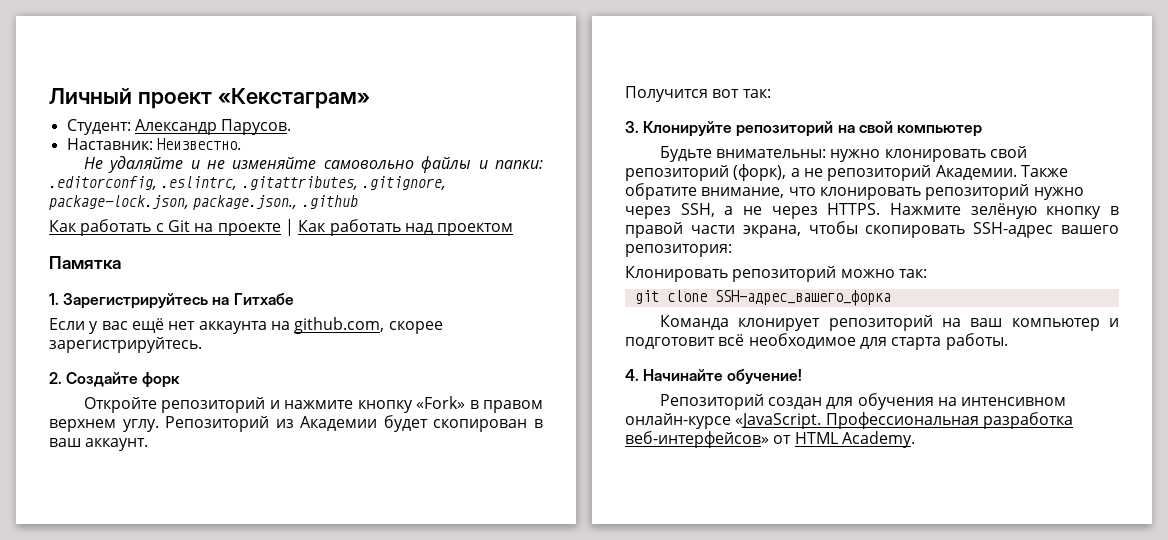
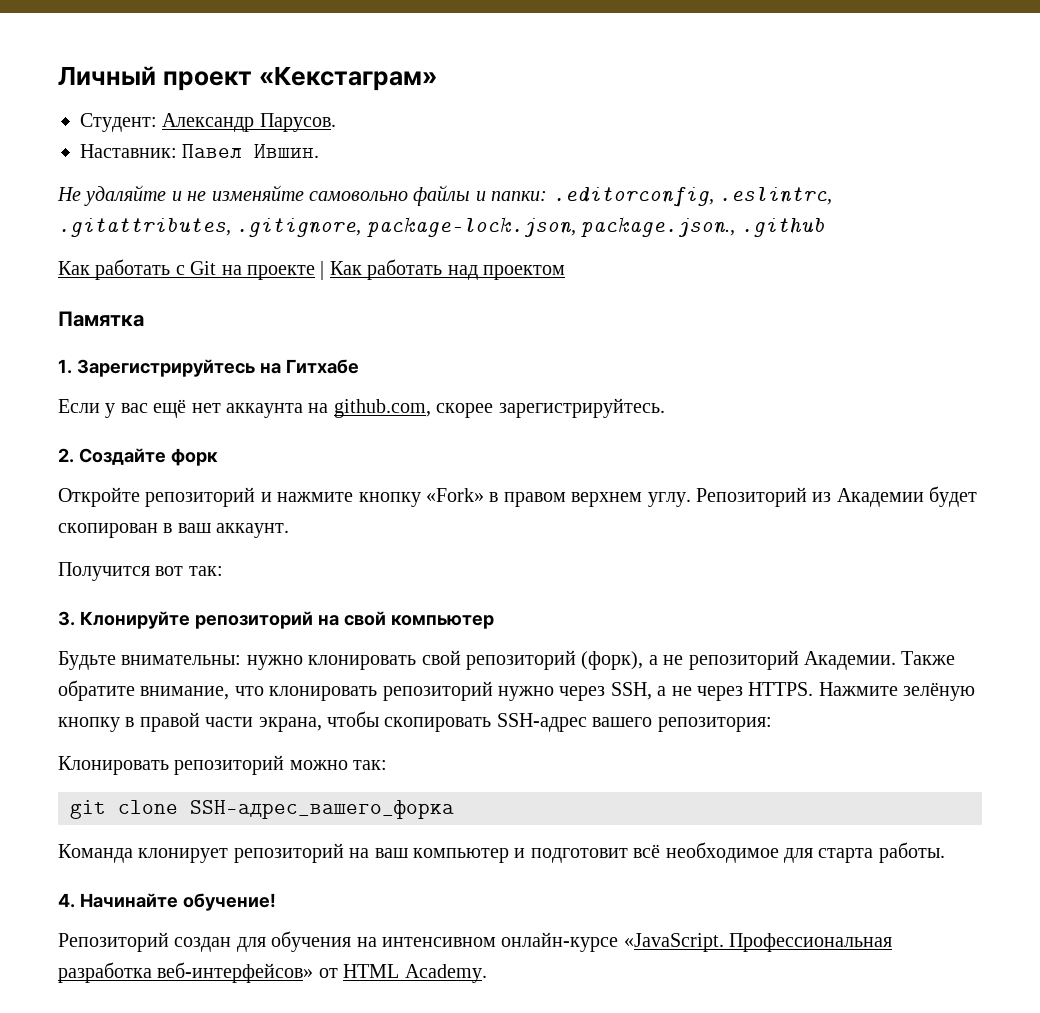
- Наставник: Неизвестно.
+ Наставник: Павел Ившин.

